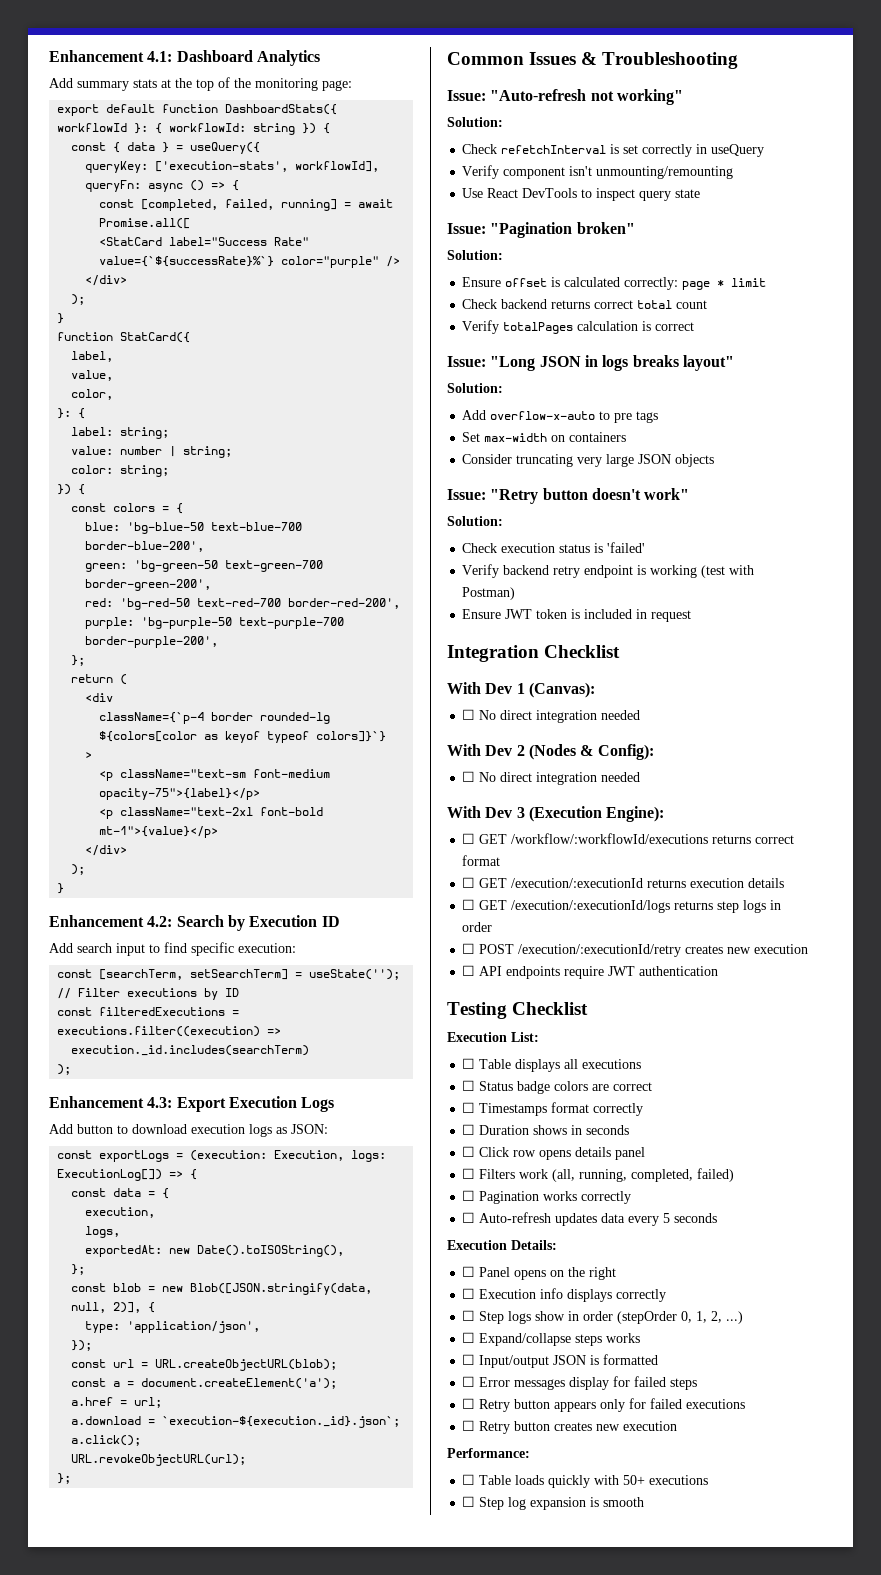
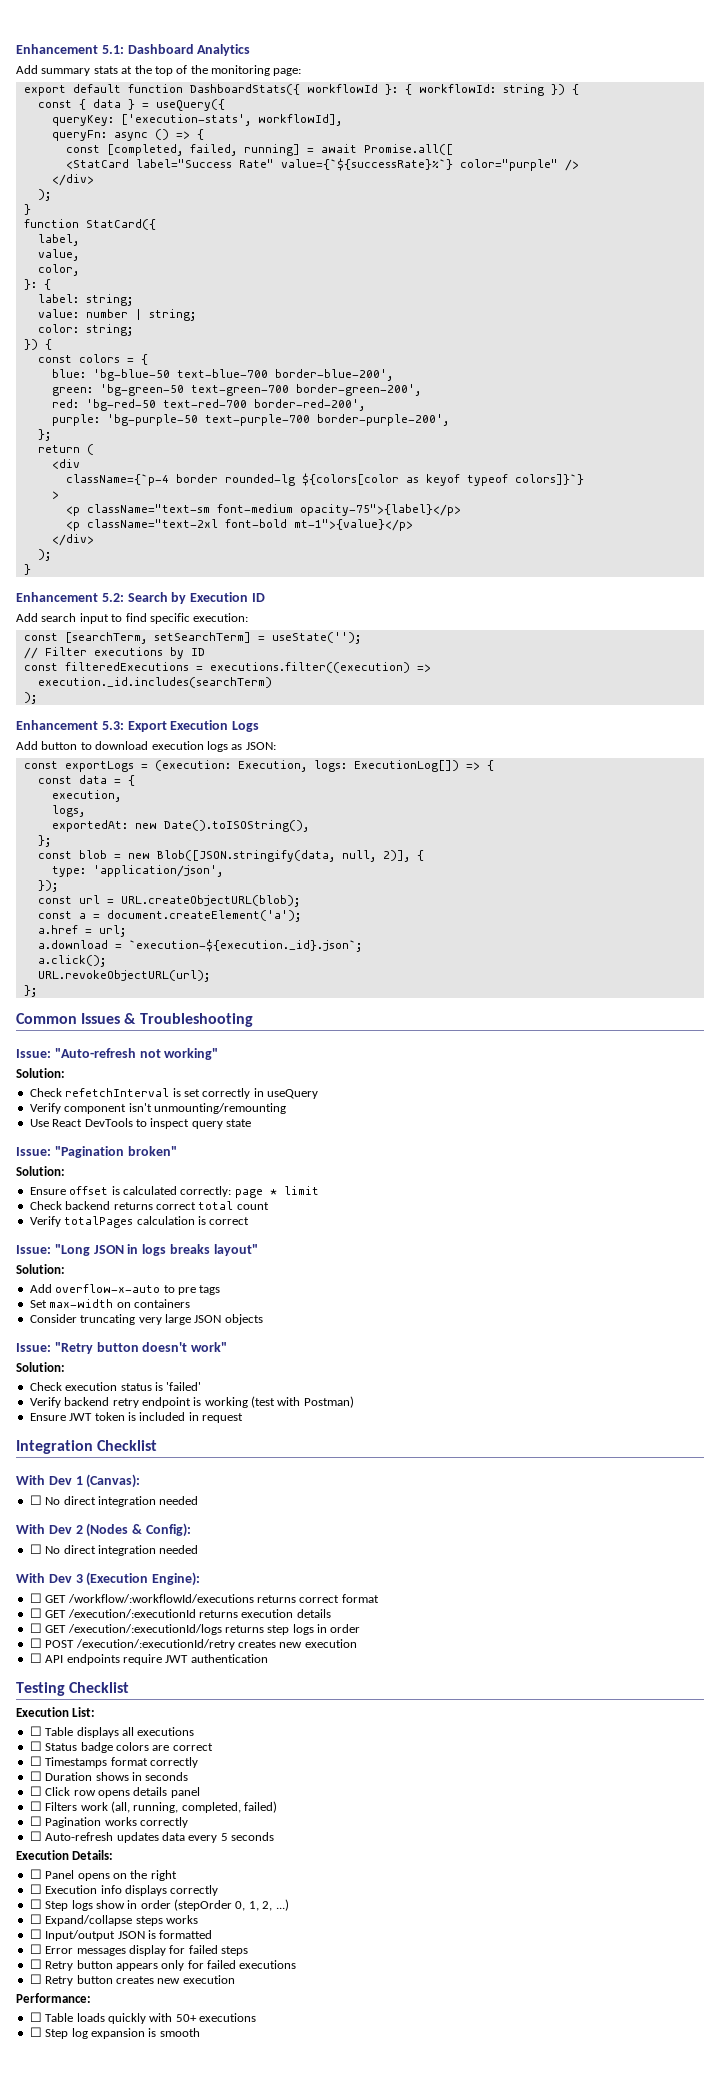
- Enhancement 4.1: Dashboard Analytics
+ Enhancement 5.1: Dashboard Analytics
- Enhancement 4.2: Search by Execution ID
+ Enhancement 5.2: Search by Execution ID
- Enhancement 4.3: Export Execution Logs
+ Enhancement 5.3: Export Execution Logs

